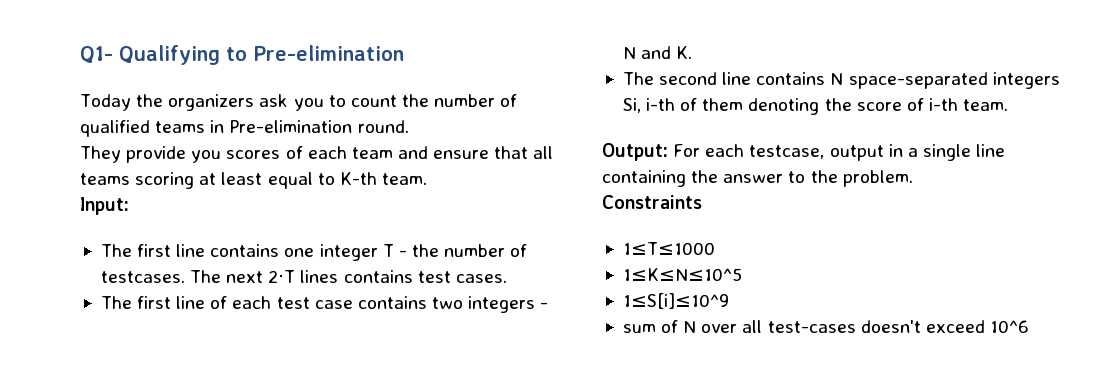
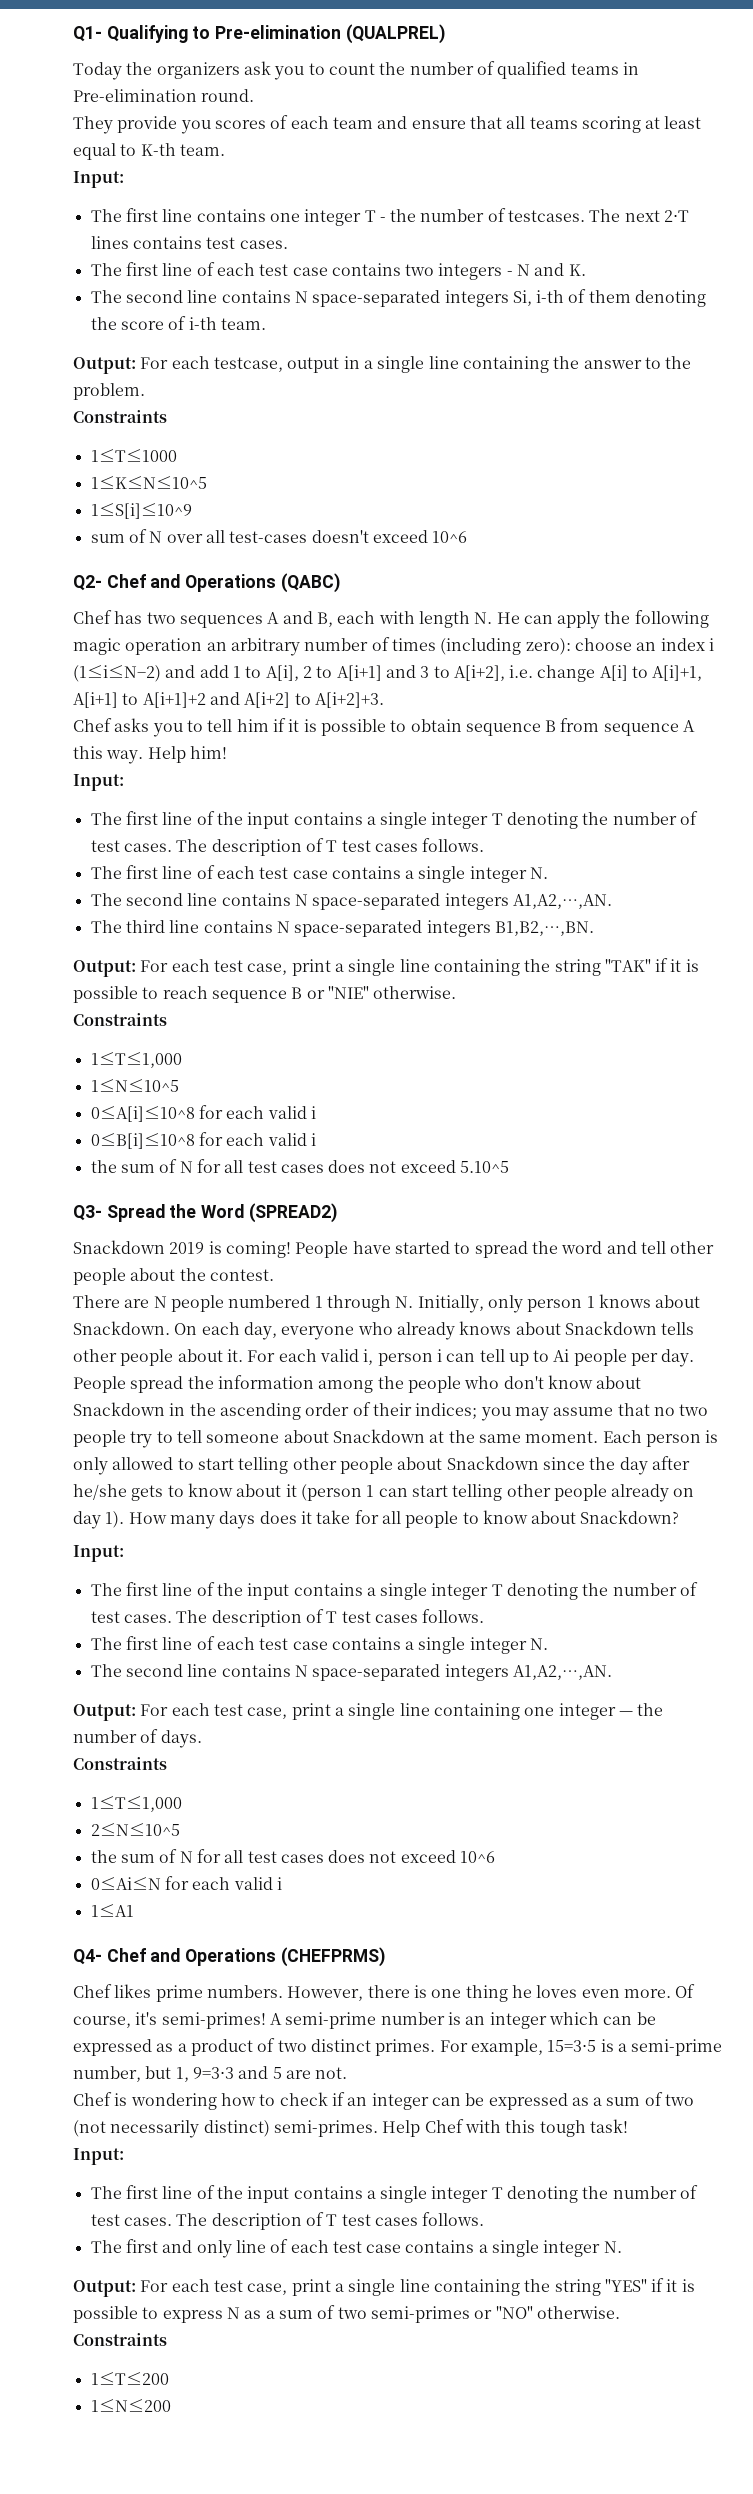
- Q1- Qualifying to Pre-elimination
+ Q1- Qualifying to Pre-elimination (QUALPREL)
+ Q2- Chef and Operations (QABC)
+ Chef has two sequences A and B, each with length N. He can apply the following magic operation an arbitrary number of times (including zero): choose an index i (1≤i≤N−2) and add 1 to A[i], 2 to A[i+1] and 3 to A[i+2], i.e. change A[i] to A[i]+1, A[i+1] to A[i+1]+2 and A[i+2] to A[i+2]+3.
+ Chef asks you to tell him if it is possible to obtain sequence B from sequence A this way. Help him!
+ Input:
+ The first line of the input contains a single integer T denoting the number of test cases. The description of T test cases follows.
+ The first line of each test case contains a single integer N.
+ The second line contains N space-separated integers A1,A2,…,AN.
+ The third line contains N space-separated integers B1,B2,…,BN.
+ Output: For each test case, print a single line containing the string "TAK" if it is possible to reach sequence B or "NIE" otherwise.
+ Constraints
+ 1≤T≤1,000
+ 1≤N≤10^5
+ 0≤A[i]≤10^8 for each valid i
+ 0≤B[i]≤10^8 for each valid i
+ the sum of N for all test cases does not exceed 5.10^5
+ Q3- Spread the Word (SPREAD2)
+ Snackdown 2019 is coming! People have started to spread the word and tell other people about the contest.
+ There are N people numbered 1 through N. Initially, only person 1 knows about Snackdown. On each day, everyone who already knows about Snackdown tells other people about it. For each valid i, person i can tell up to Ai people per day. People spread the information among the people who don't know about Snackdown in the ascending order of their indices; you may assume that no two people try to tell someone about Snackdown at the same moment. Each person is only allowed to start telling other people about Snackdown since the day after he/she gets to know about it (person 1 can start telling other people already on day 1). How many days does it take for all people to know about Snackdown?
+ Input:
+ The first line of the input contains a single integer T denoting the number of test cases. The description of T test cases follows.
+ The first line of each test case contains a single integer N.
+ The second line contains N space-separated integers A1,A2,…,AN.
+ Output: For each test case, print a single line containing one integer — the number of days.
+ Constraints
+ 1≤T≤1,000
+ 2≤N≤10^5
+ the sum of N for all test cases does not exceed 10^6
+ 0≤Ai≤N for each valid i
+ 1≤A1
+ Q4- Chef and Operations (CHEFPRMS)
+ Chef likes prime numbers. However, there is one thing he loves even more. Of course, it's semi-primes! A semi-prime number is an integer which can be expressed as a product of two distinct primes. For example, 15=3⋅5 is a semi-prime number, but 1, 9=3⋅3 and 5 are not.
+ Chef is wondering how to check if an integer can be expressed as a sum of two (not necessarily distinct) semi-primes. Help Chef with this tough task!
+ Input:
+ The first line of the input contains a single integer T denoting the number of test cases. The description of T test cases follows.
+ The first and only line of each test case contains a single integer N.
+ Output: For each test case, print a single line containing the string "YES" if it is possible to express N as a sum of two semi-primes or "NO" otherwise.
+ Constraints
+ 1≤T≤200
+ 1≤N≤200

